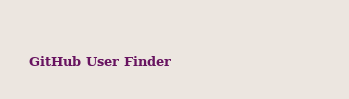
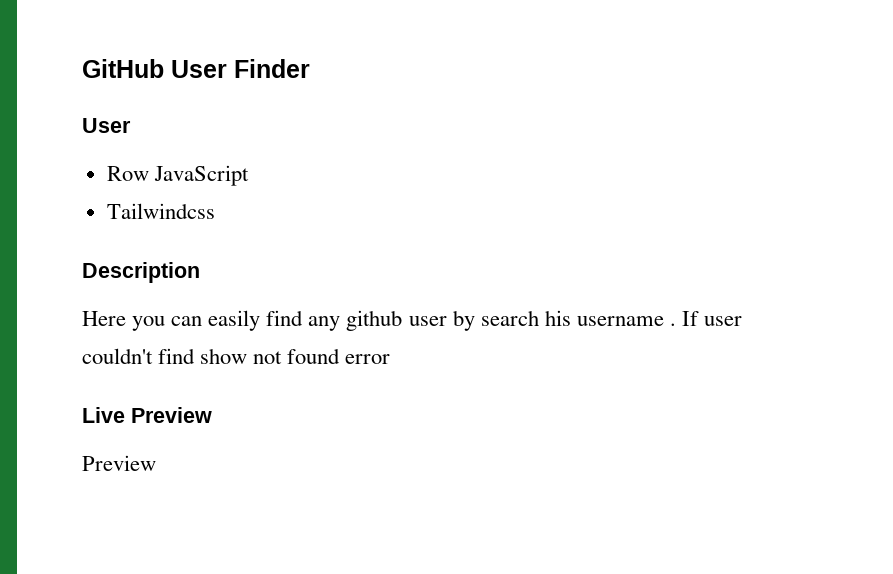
  GitHub User Finder
+ User
+ Row JavaScript
+ Tailwindcss
+ Description
+ Here you can easily find any github user by search his username . If user couldn't find show not found error
+ Live Preview
+ Preview

